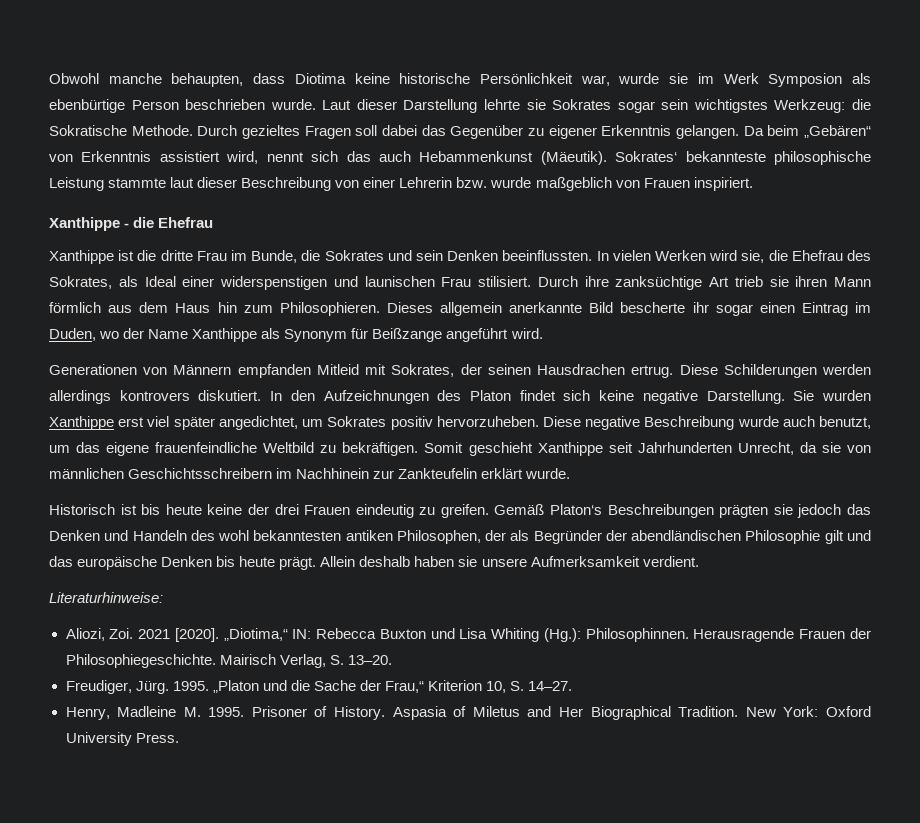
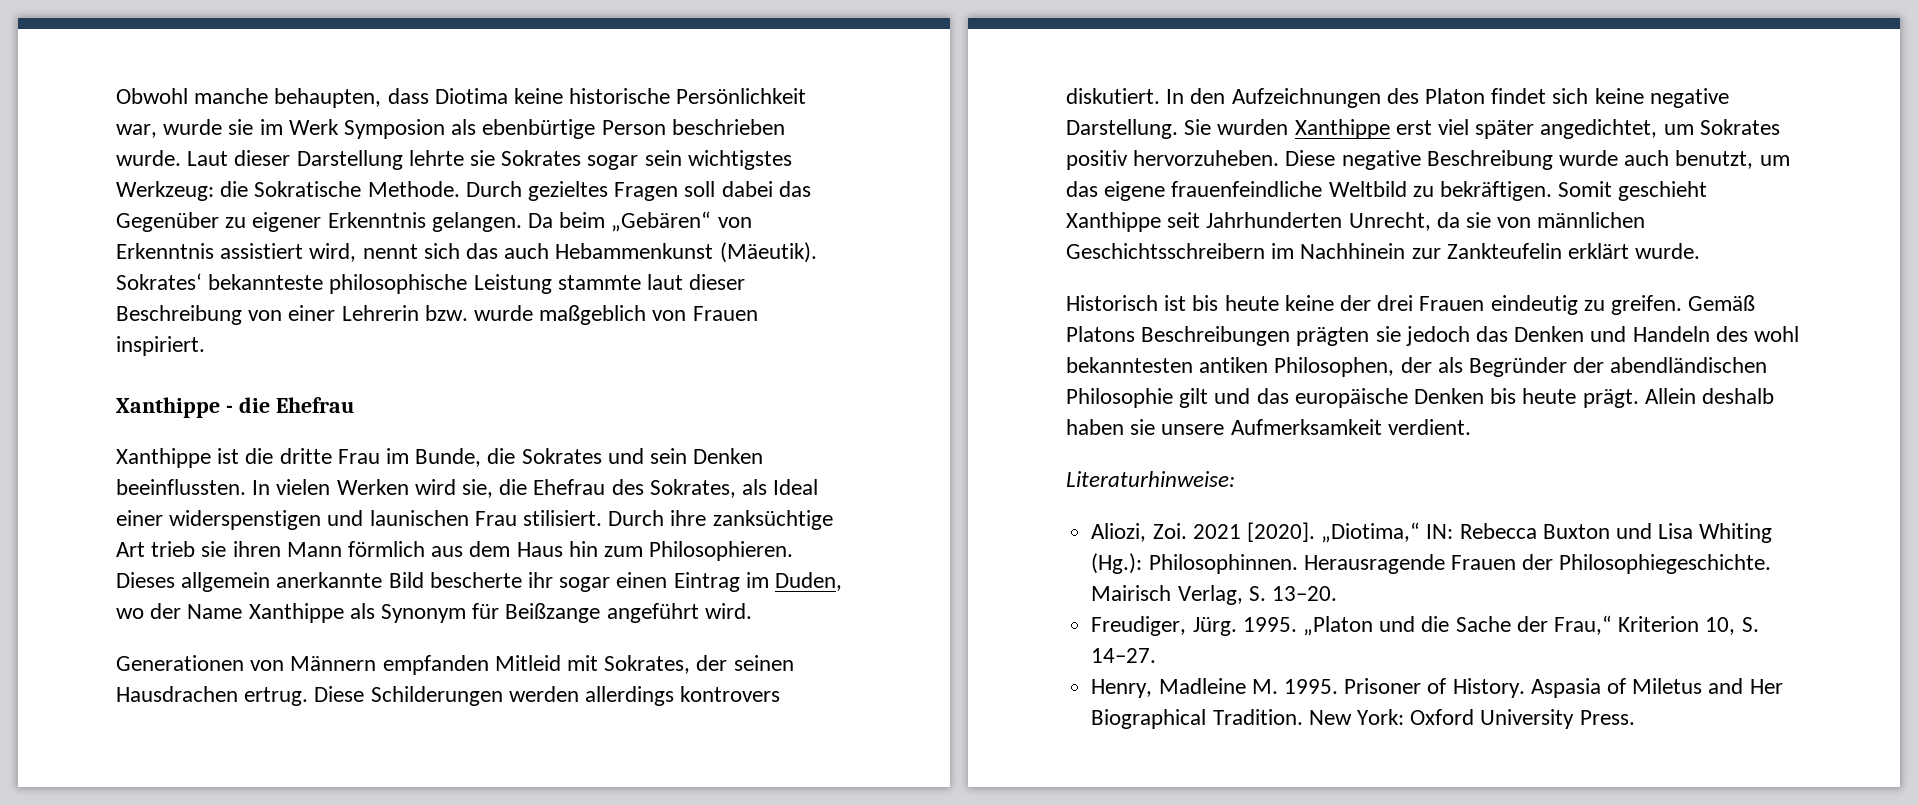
- Gemäß Platon‘s Beschreibungen prägten sie jedoch das Denken und Handeln des wohl bekanntesten antiken Philosophen, der als Begründer der abendländischen Philosophie gilt und das europäische Denken bis heute prägt.
+ Gemäß Platons Beschreibungen prägten sie jedoch das Denken und Handeln des wohl bekanntesten antiken Philosophen, der als Begründer der abendländischen Philosophie gilt und das europäische Denken bis heute prägt.

